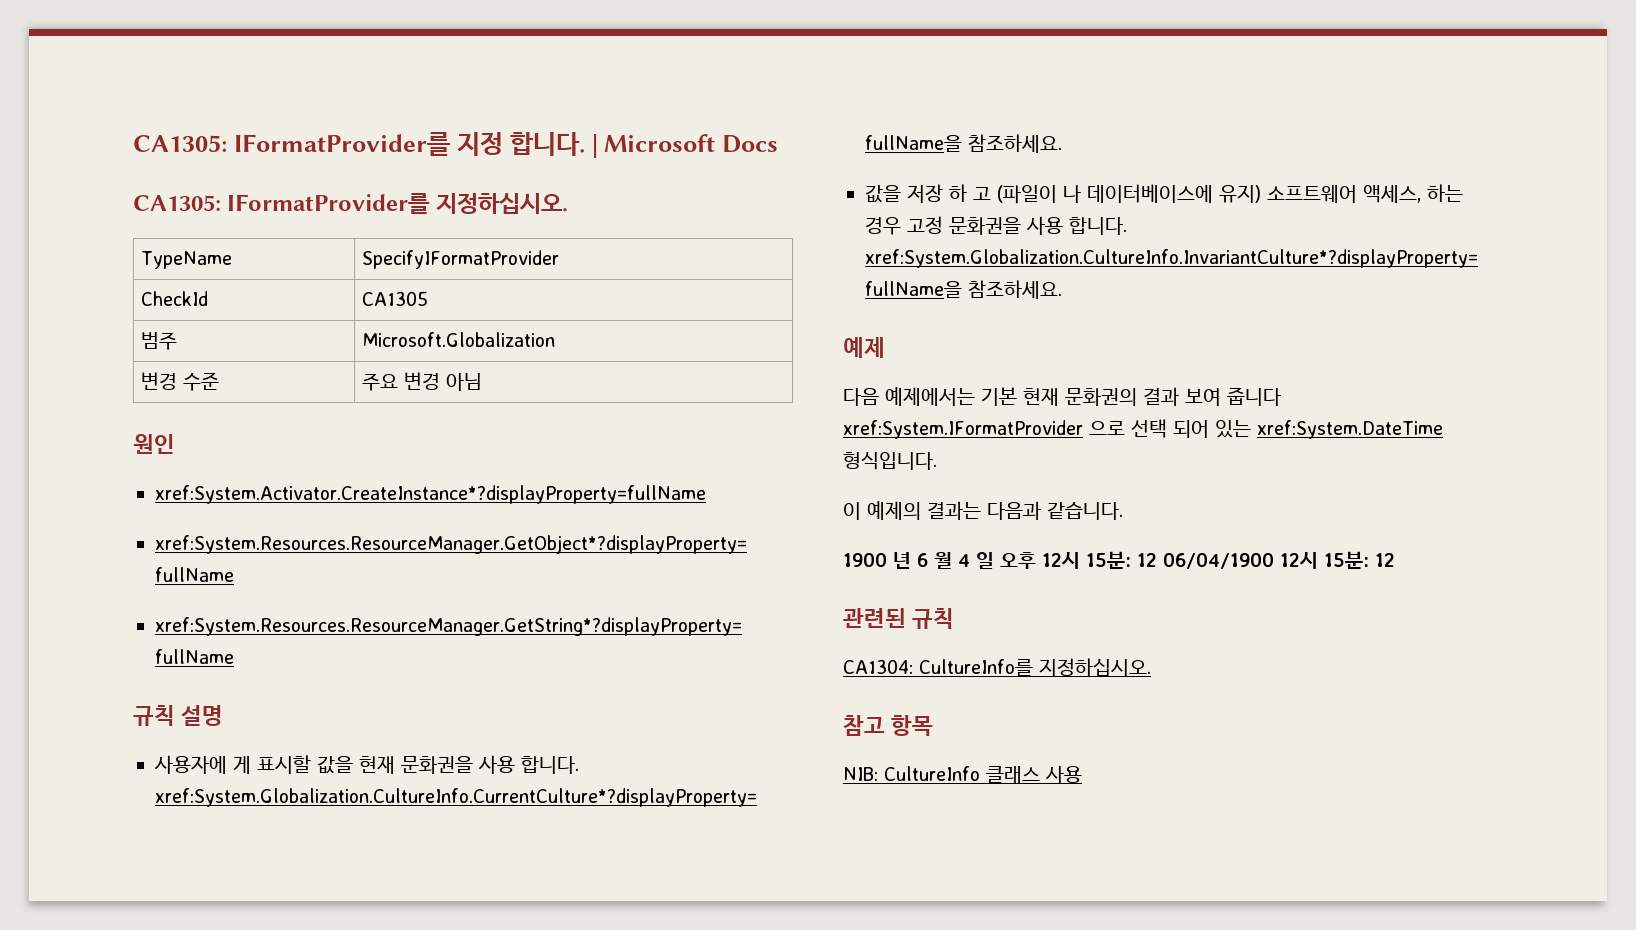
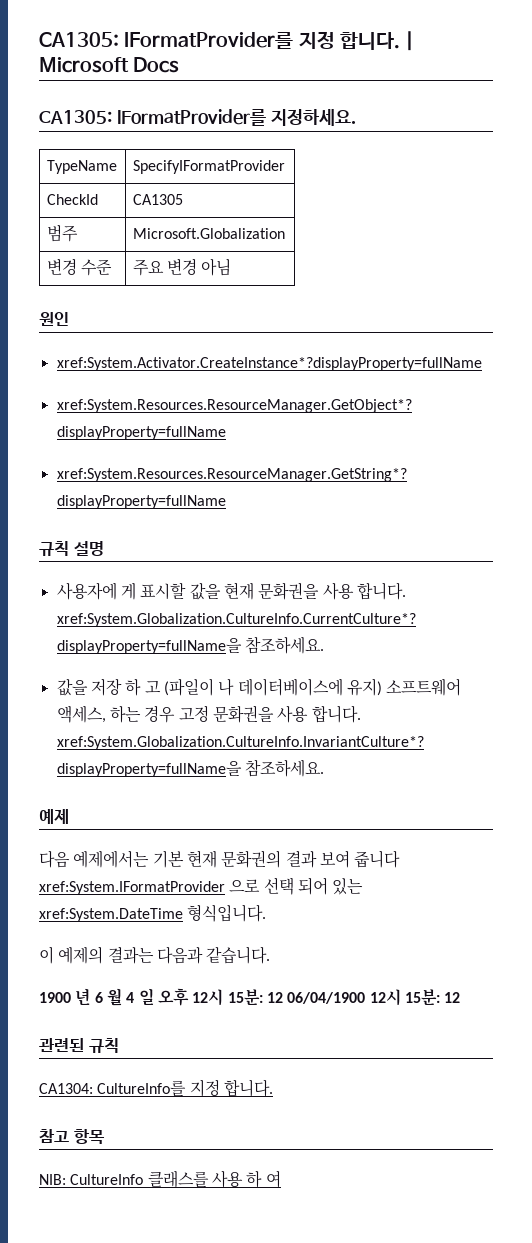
- CA1305: IFormatProvider를 지정하십시오.
+ CA1305: IFormatProvider를 지정하세요.
- CA1304: CultureInfo를 지정하십시오.
+ CA1304: CultureInfo를 지정 합니다.
- NIB: CultureInfo 클래스 사용
+ NIB: CultureInfo 클래스를 사용 하 여

